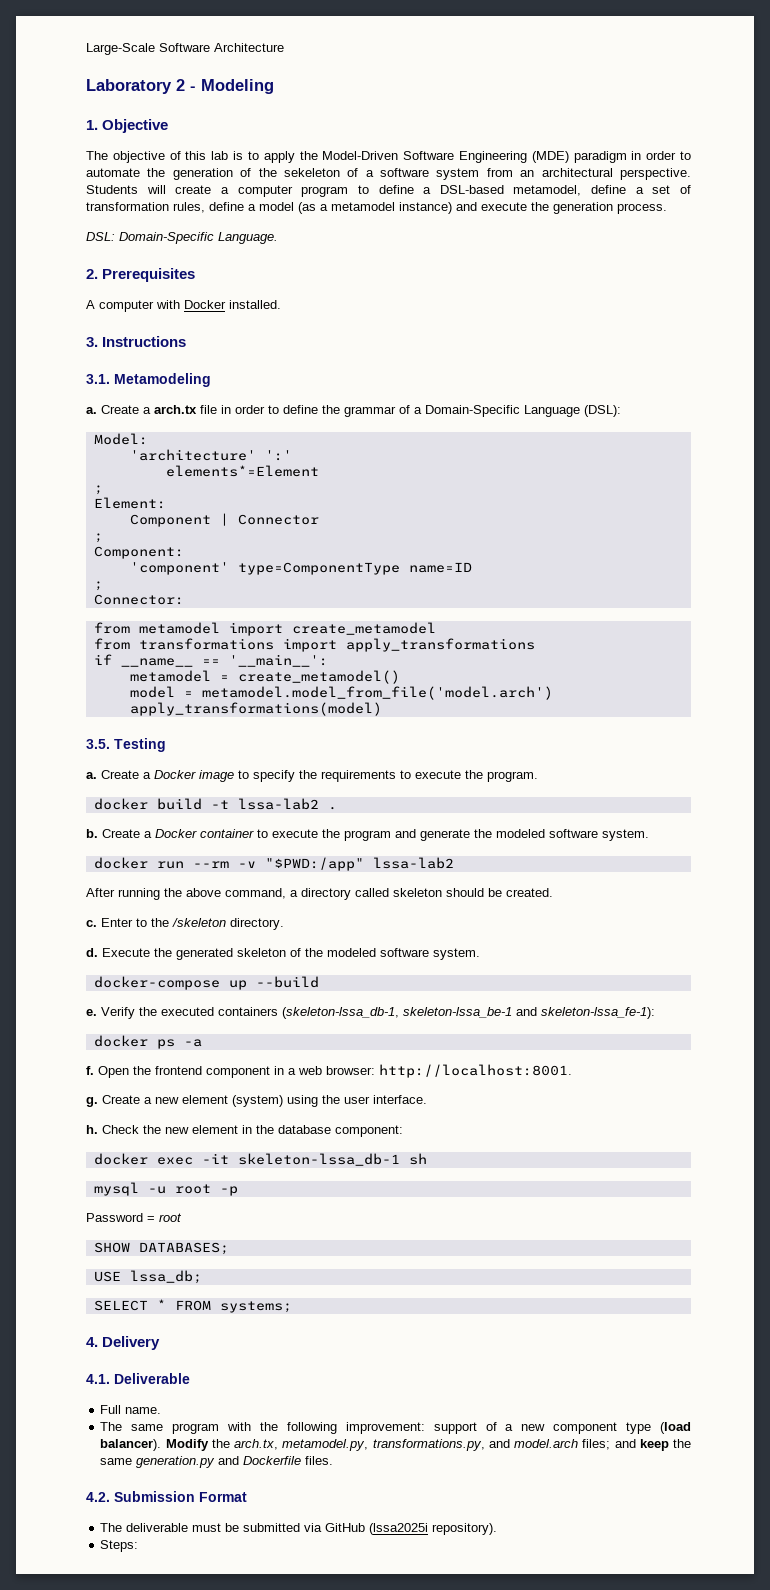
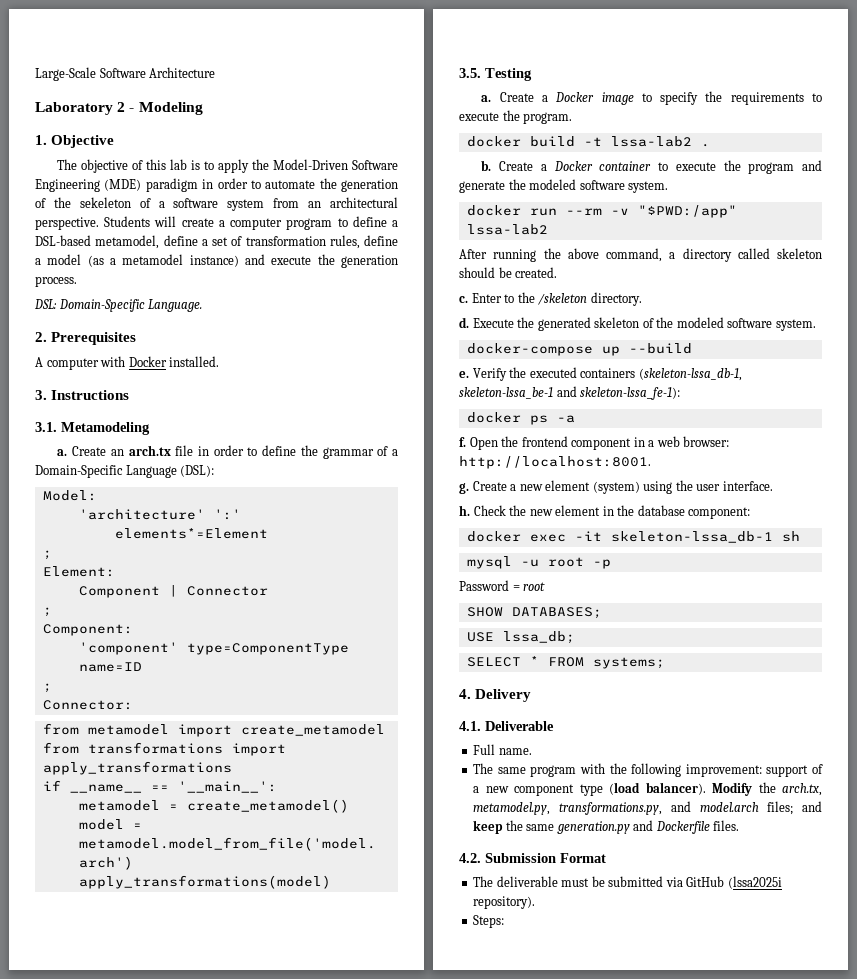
- Create a arch.tx file in order to define the grammar of a Domain-Specific Language (DSL):
+ Create an arch.tx file in order to define the grammar of a Domain-Specific Language (DSL):

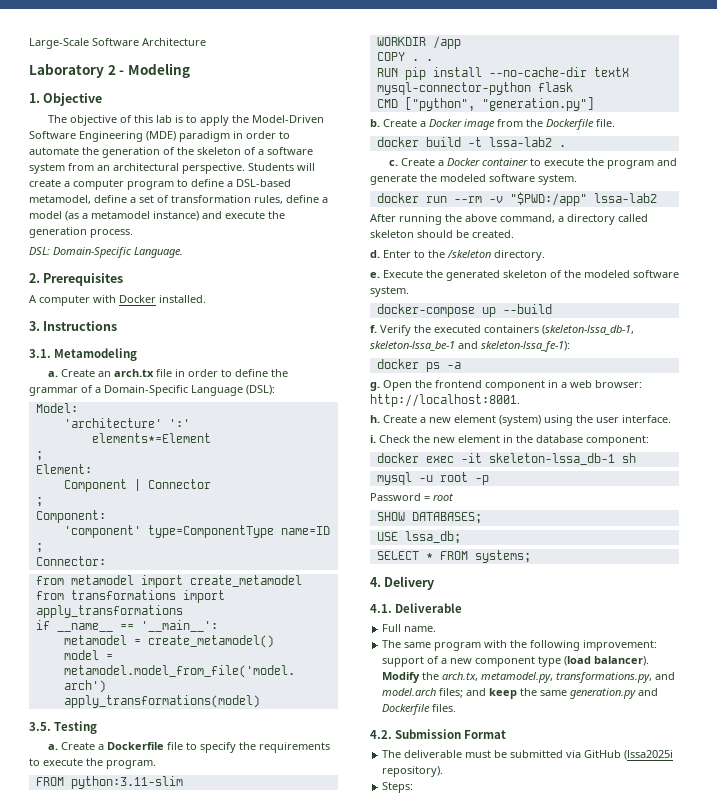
- The objective of this lab is to apply the Model-Driven Software Engineering (MDE) paradigm in order to automate the generation of the sekeleton of a software system from an architectural perspective.
+ The objective of this lab is to apply the Model-Driven Software Engineering (MDE) paradigm in order to automate the generation of the skeleton of a software system from an architectural perspective.
- Create a Docker image to specify the requirements to execute the program.
+ Create a Dockerfile file to specify the requirements to execute the program.
+ FROM python:3.11-slim
+ WORKDIR /app
+ COPY . .
+ RUN pip install --no-cache-dir textX mysql-connector-python flask
+ CMD ["python", "generation.py"]
+ b. Create a Docker image from the Dockerfile file.
- b.
+ c.
- c.
+ d.
- d.
+ e.
- e.
+ f.
- f.
+ g.
- g.
+ h.
- h.
+ i.

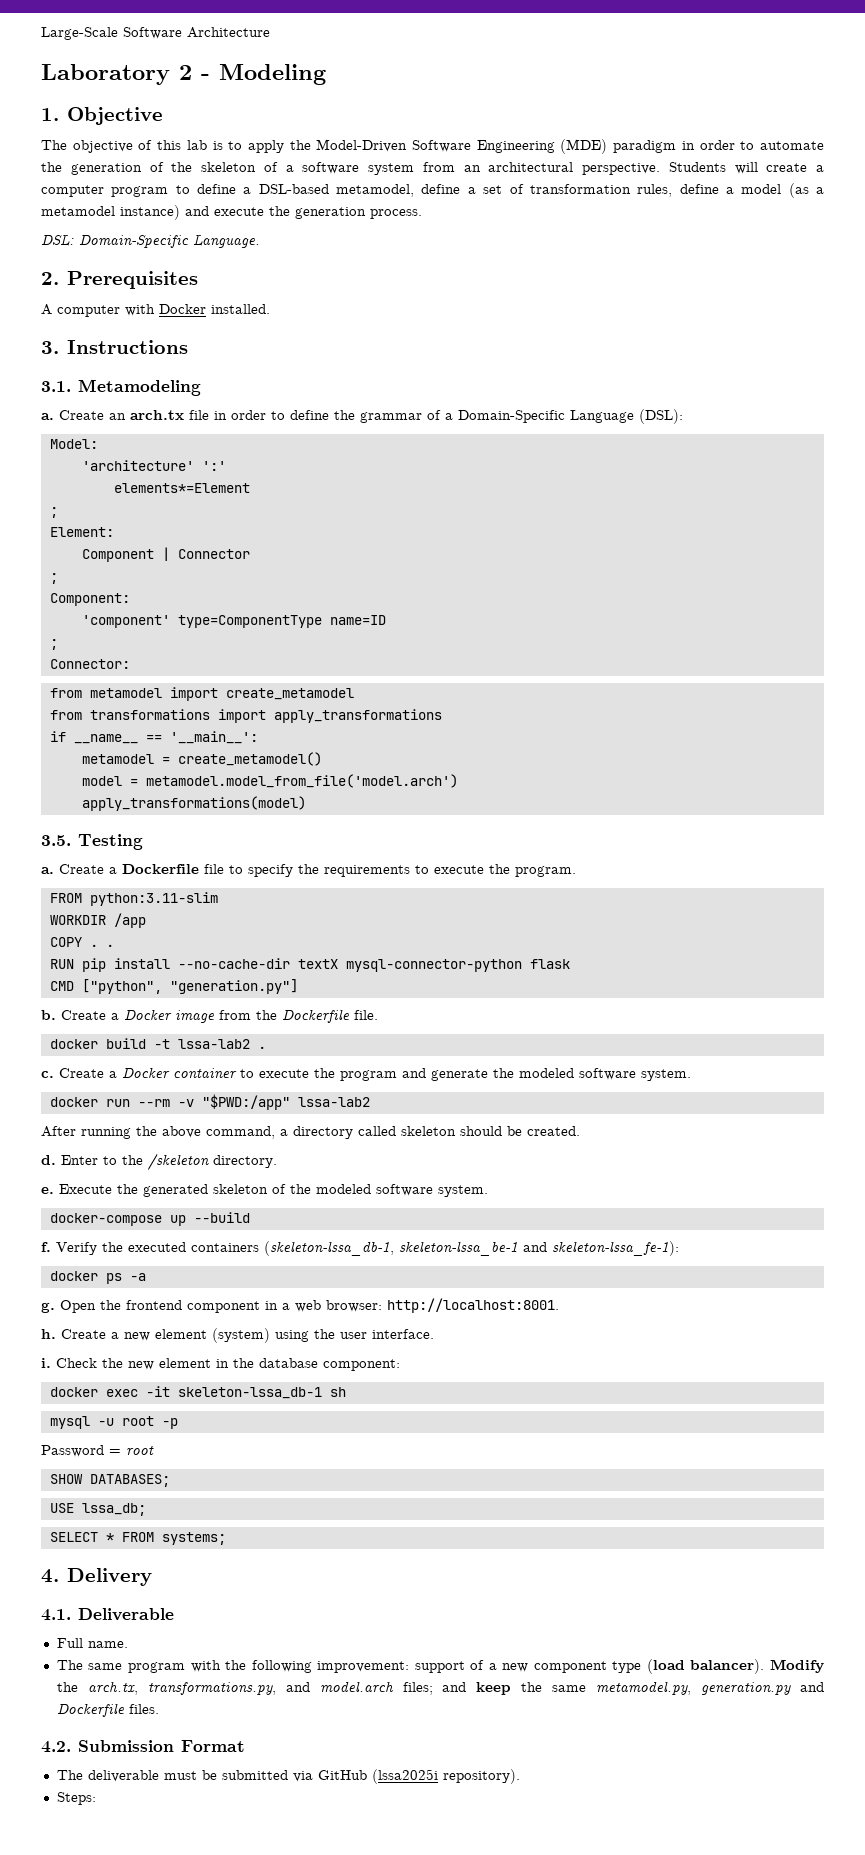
- Modify the arch.tx, metamodel.py, transformations.py, and model.arch files; and keep the same generation.py and Dockerfile files.
+ Modify the arch.tx, transformations.py, and model.arch files; and keep the same metamodel.py, generation.py and Dockerfile files.

